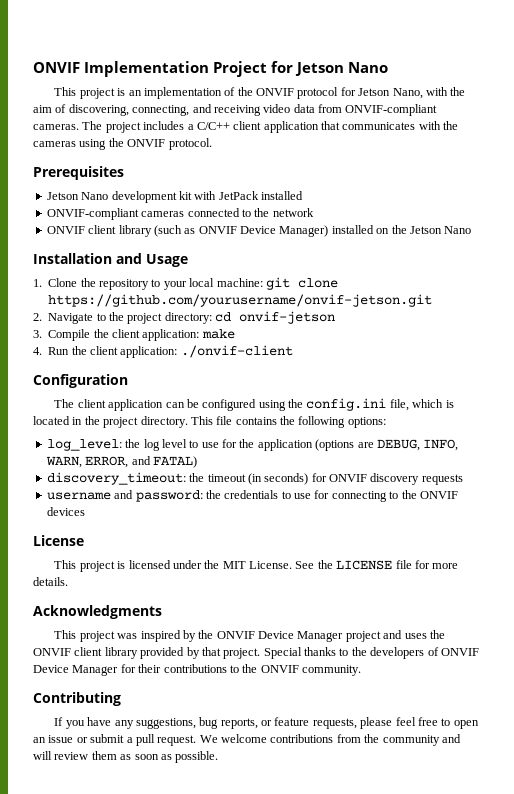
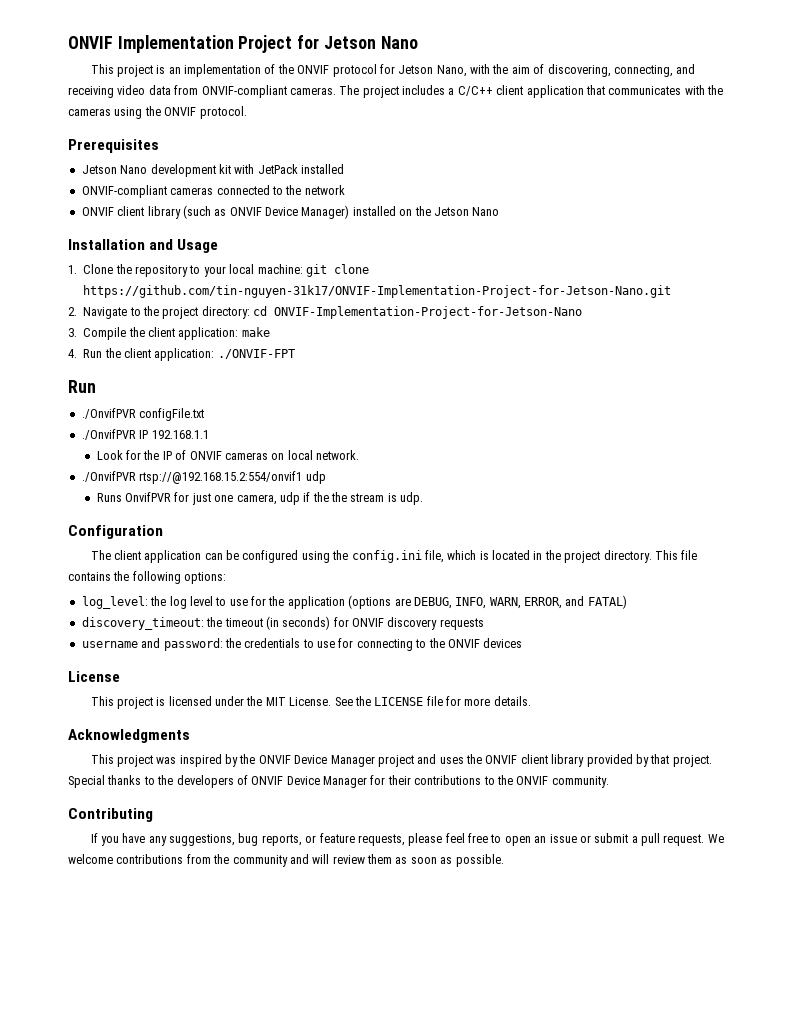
- 1. Clone the repository to your local machine: git clone https://github.com/yourusername/onvif-jetson.git
+ 1. Clone the repository to your local machine: git clone https://github.com/tin-nguyen-31k17/ONVIF-Implementation-Project-for-Jetson-Nano.git
- 2. Navigate to the project directory: cd onvif-jetson
+ 2. Navigate to the project directory: cd ONVIF-Implementation-Project-for-Jetson-Nano
- 4. Run the client application: ./onvif-client
+ 4. Run the client application: ./ONVIF-FPT
+ Run
+ ./OnvifPVR configFile.txt
+ ./OnvifPVR IP 192.168.1.1
+ Look for the IP of ONVIF cameras on local network.
+ ./OnvifPVR rtsp://@192.168.15.2:554/onvif1 udp
+ Runs OnvifPVR for just one camera, udp if the the stream is udp.

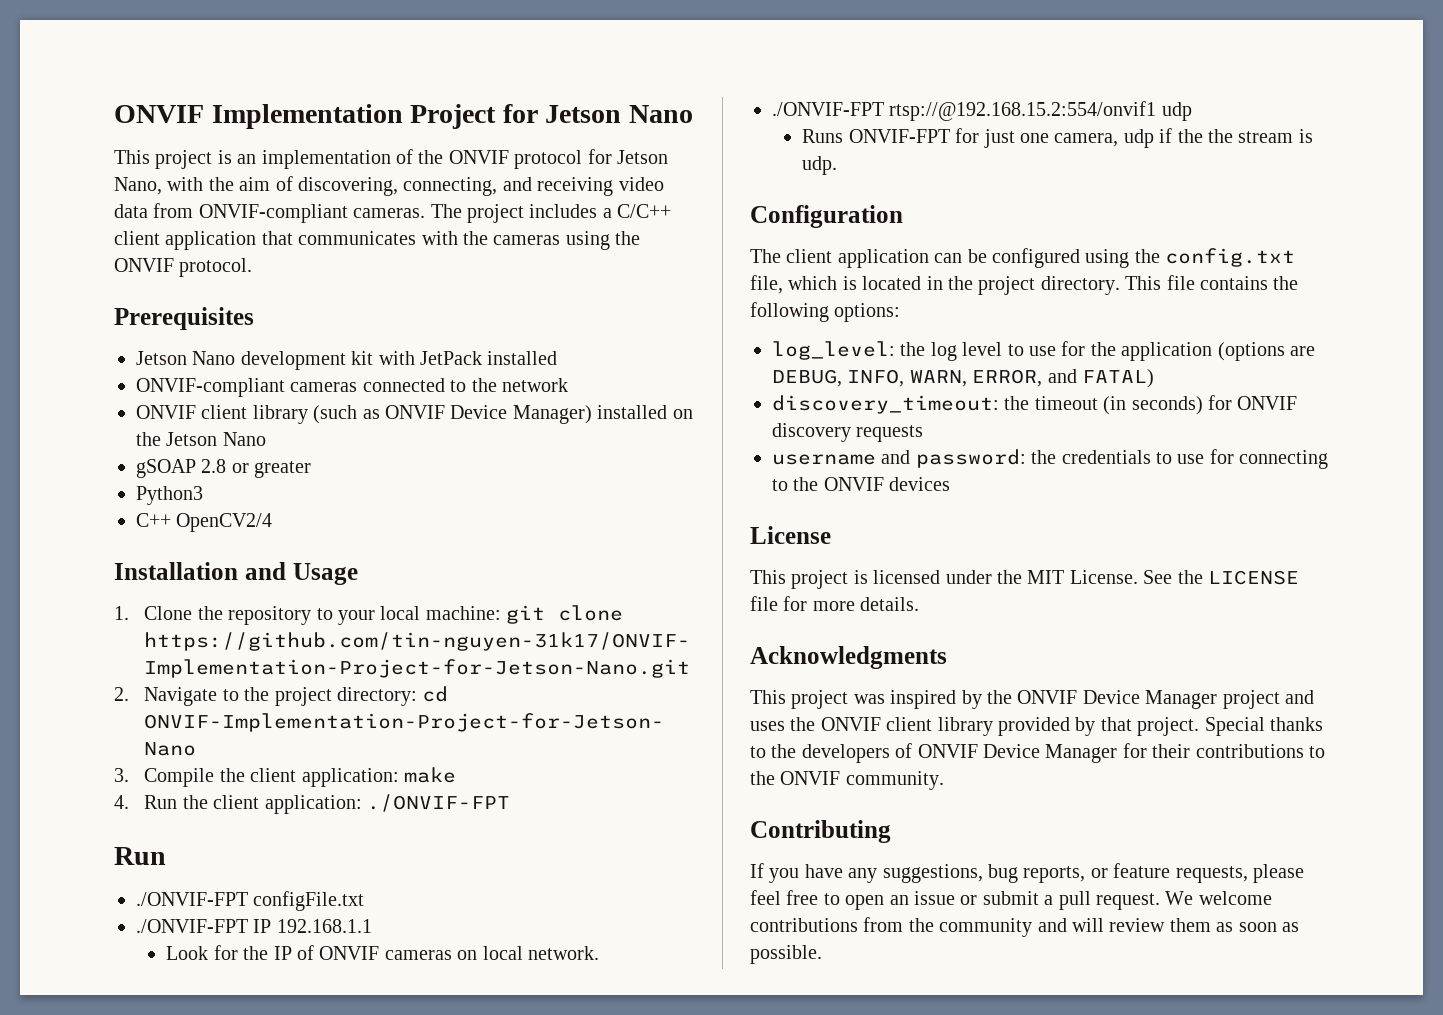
+ gSOAP 2.8 or greater
+ Python3
+ C++ OpenCV2/4
- ./OnvifPVR configFile.txt
+ ./ONVIF-FPT configFile.txt
- ./OnvifPVR IP 192.168.1.1
+ ./ONVIF-FPT IP 192.168.1.1
- ./OnvifPVR rtsp://@192.168.15.2:554/onvif1 udp
+ ./ONVIF-FPT rtsp://@192.168.15.2:554/onvif1 udp
- Runs OnvifPVR for just one camera, udp if the the stream is udp.
+ Runs ONVIF-FPT for just one camera, udp if the the stream is udp.
- The client application can be configured using the config.ini file, which is located in the project directory.
+ The client application can be configured using the config.txt file, which is located in the project directory.

